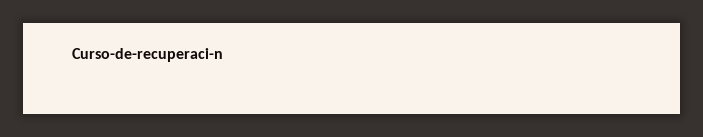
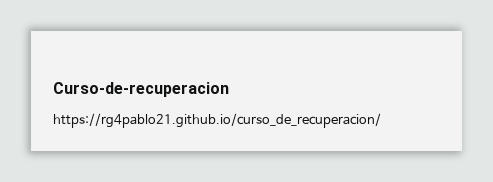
- Curso-de-recuperaci-n
+ Curso-de-recuperacion
+ https://rg4pablo21.github.io/curso_de_recuperacion/

